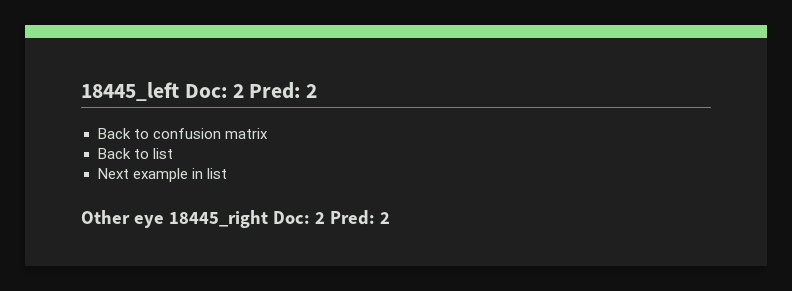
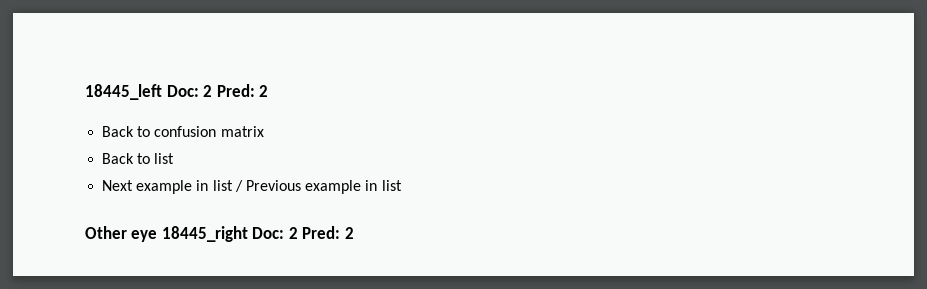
- Next example in list
+ Next example in list / Previous example in list

